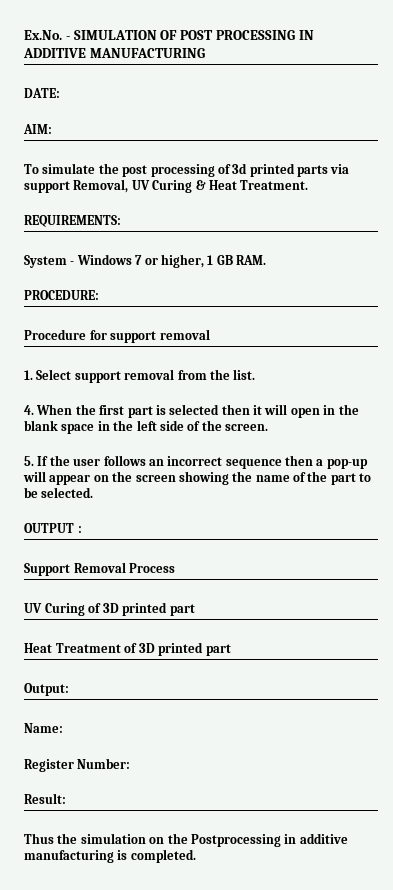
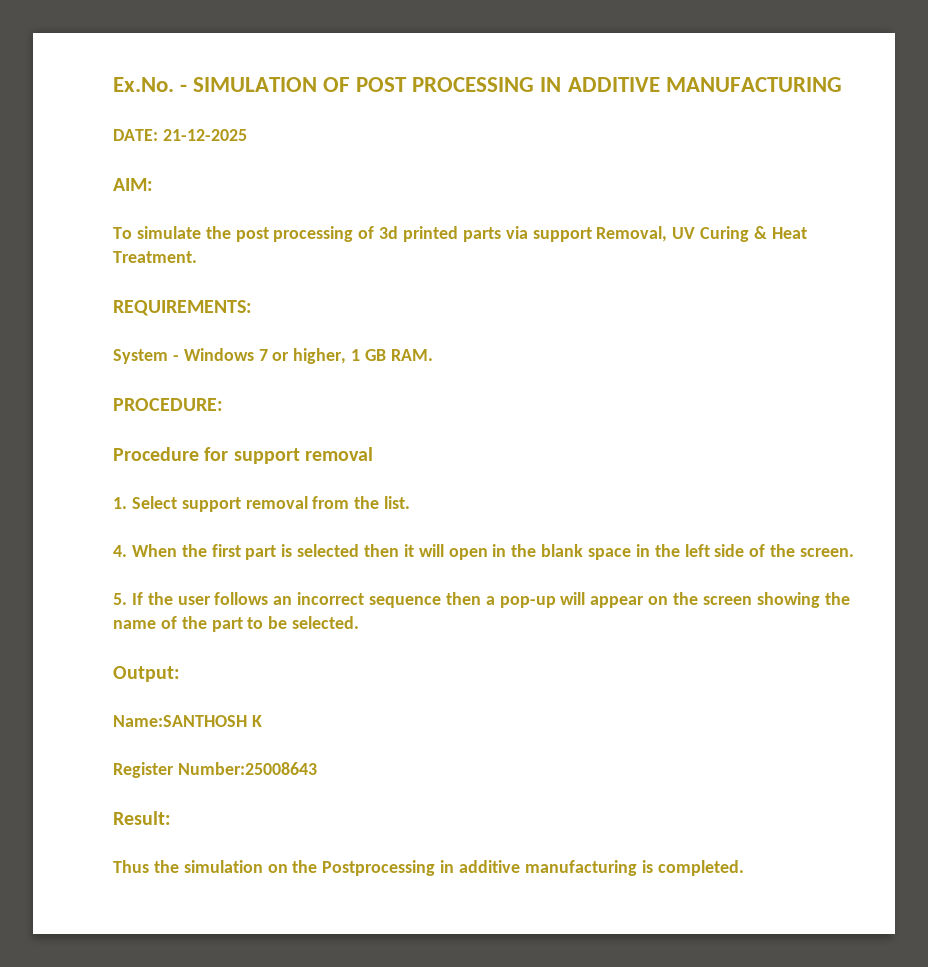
- DATE:
+ DATE: 21-12-2025
- OUTPUT :
- Support Removal Process
- UV Curing of 3D printed part
- Heat Treatment of 3D printed part
- Name:
+ Name:SANTHOSH K
- Register Number:
+ Register Number:25008643

